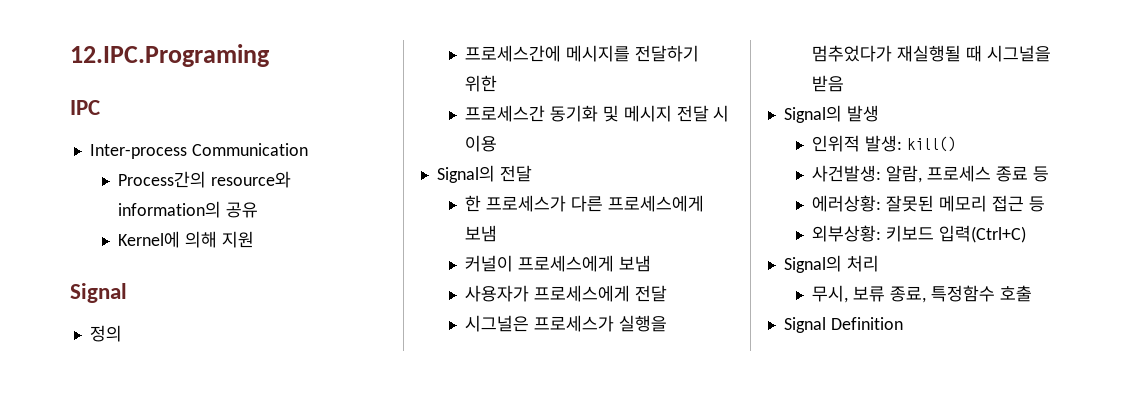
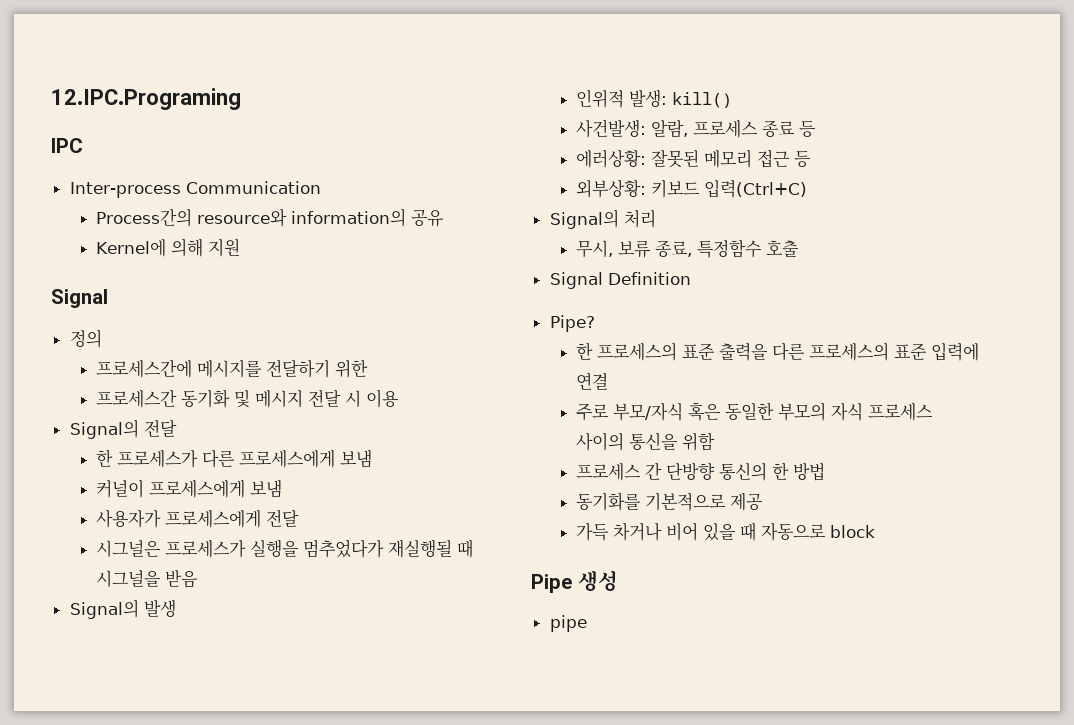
+ Pipe?
+ 한 프로세스의 표준 출력을 다른 프로세스의 표준 입력에 연결
+ 주로 부모/자식 혹은 동일한 부모의 자식 프로세스 사이의 통신을 위함
+ 프로세스 간 단방향 통신의 한 방법
+ 동기화를 기본적으로 제공
+ 가득 차거나 비어 있을 때 자동으로 block
+ Pipe 생성
+ pipe

